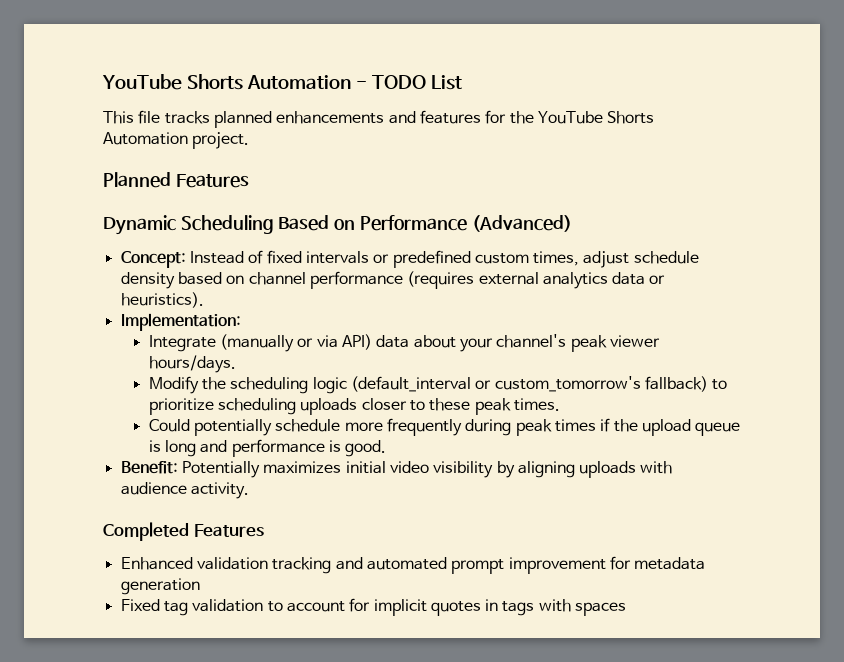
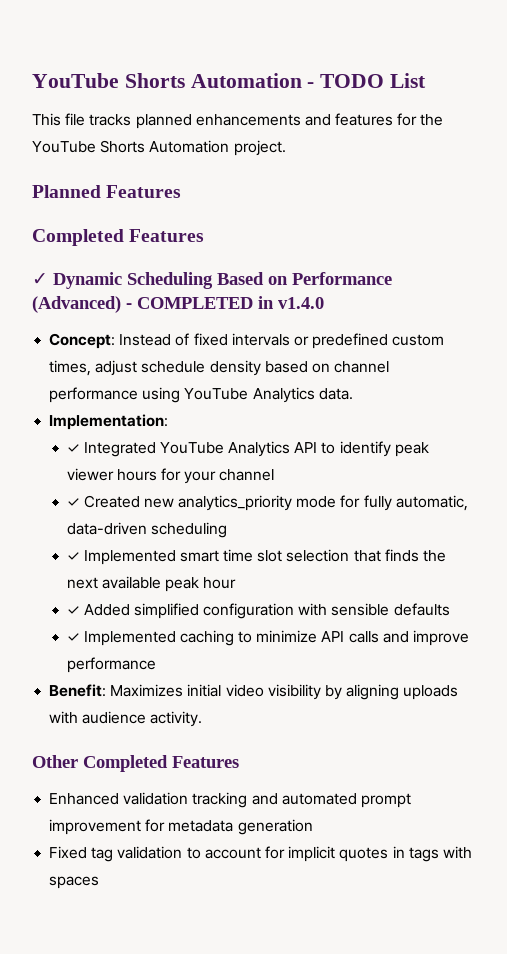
  Planned Features
- Dynamic Scheduling Based on Performance (Advanced)
+ Completed Features
+ ✓ Dynamic Scheduling Based on Performance (Advanced) - COMPLETED in v1.4.0
- Concept: Instead of fixed intervals or predefined custom times, adjust schedule density based on channel performance (requires external analytics data or heuristics).
+ Concept: Instead of fixed intervals or predefined custom times, adjust schedule density based on channel performance using YouTube Analytics data.
  Implementation:
- Integrate (manually or via API) data about your channel's peak viewer hours/days.
- Modify the scheduling logic (default_interval or custom_tomorrow's fallback) to prioritize scheduling uploads closer to these peak times.
- Could potentially schedule more frequently during peak times if the upload queue is long and performance is good.
+ ✓ Integrated YouTube Analytics API to identify peak viewer hours for your channel
+ ✓ Created new analytics_priority mode for fully automatic, data-driven scheduling
+ ✓ Implemented smart time slot selection that finds the next available peak hour
+ ✓ Added simplified configuration with sensible defaults
+ ✓ Implemented caching to minimize API calls and improve performance
- Benefit: Potentially maximizes initial video visibility by aligning uploads with audience activity.
+ Benefit: Maximizes initial video visibility by aligning uploads with audience activity.
- Completed Features
+ Other Completed Features

